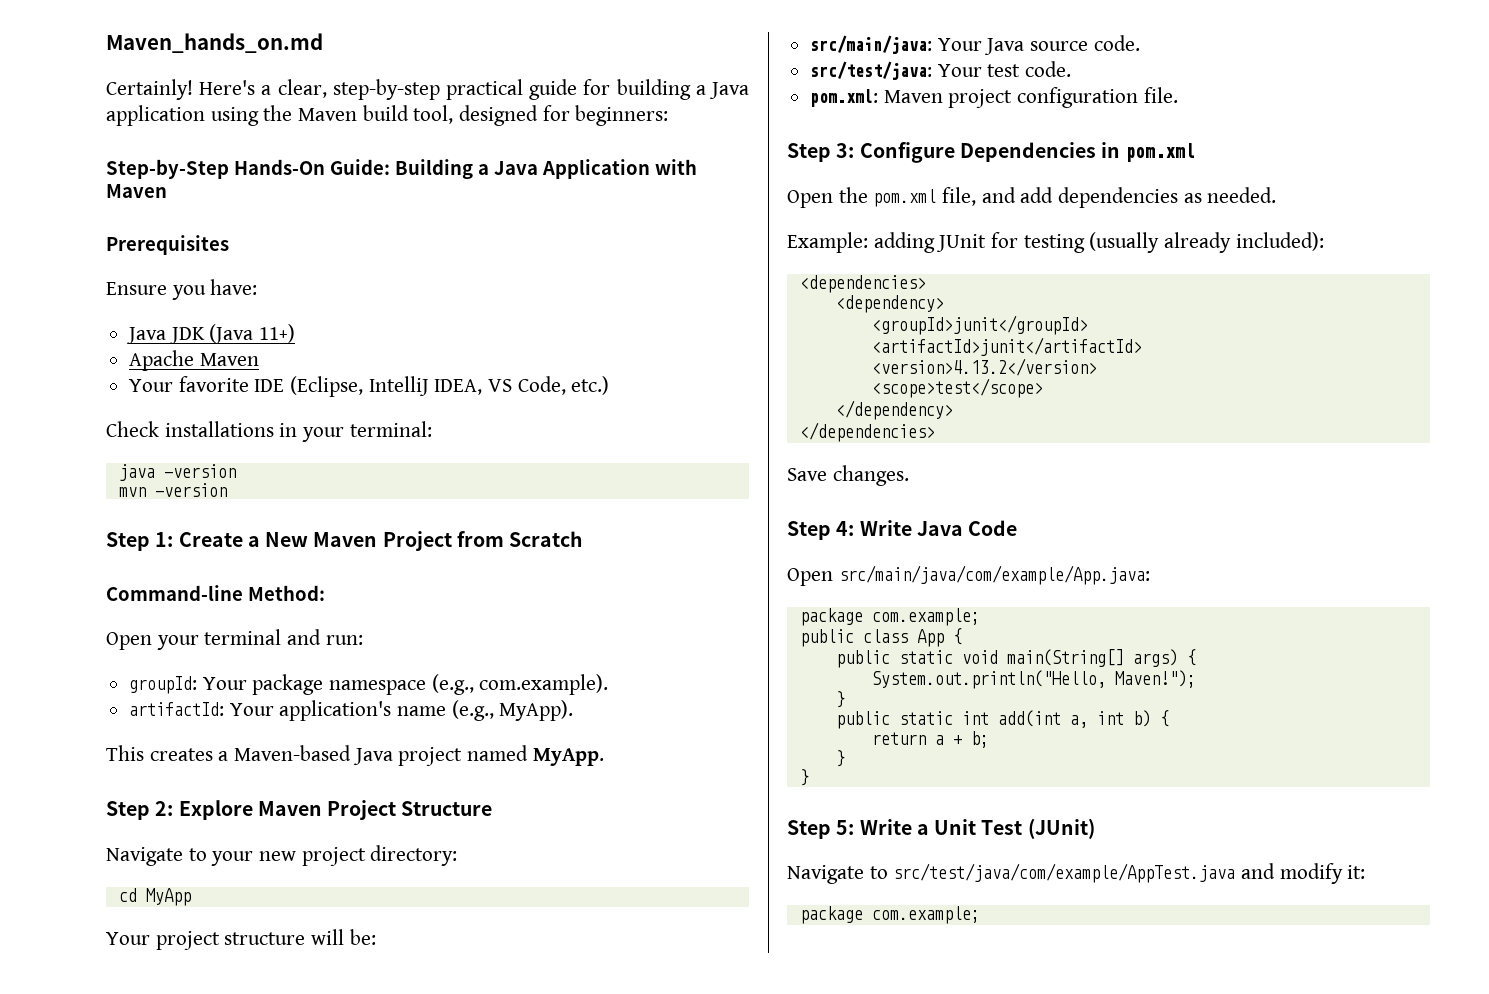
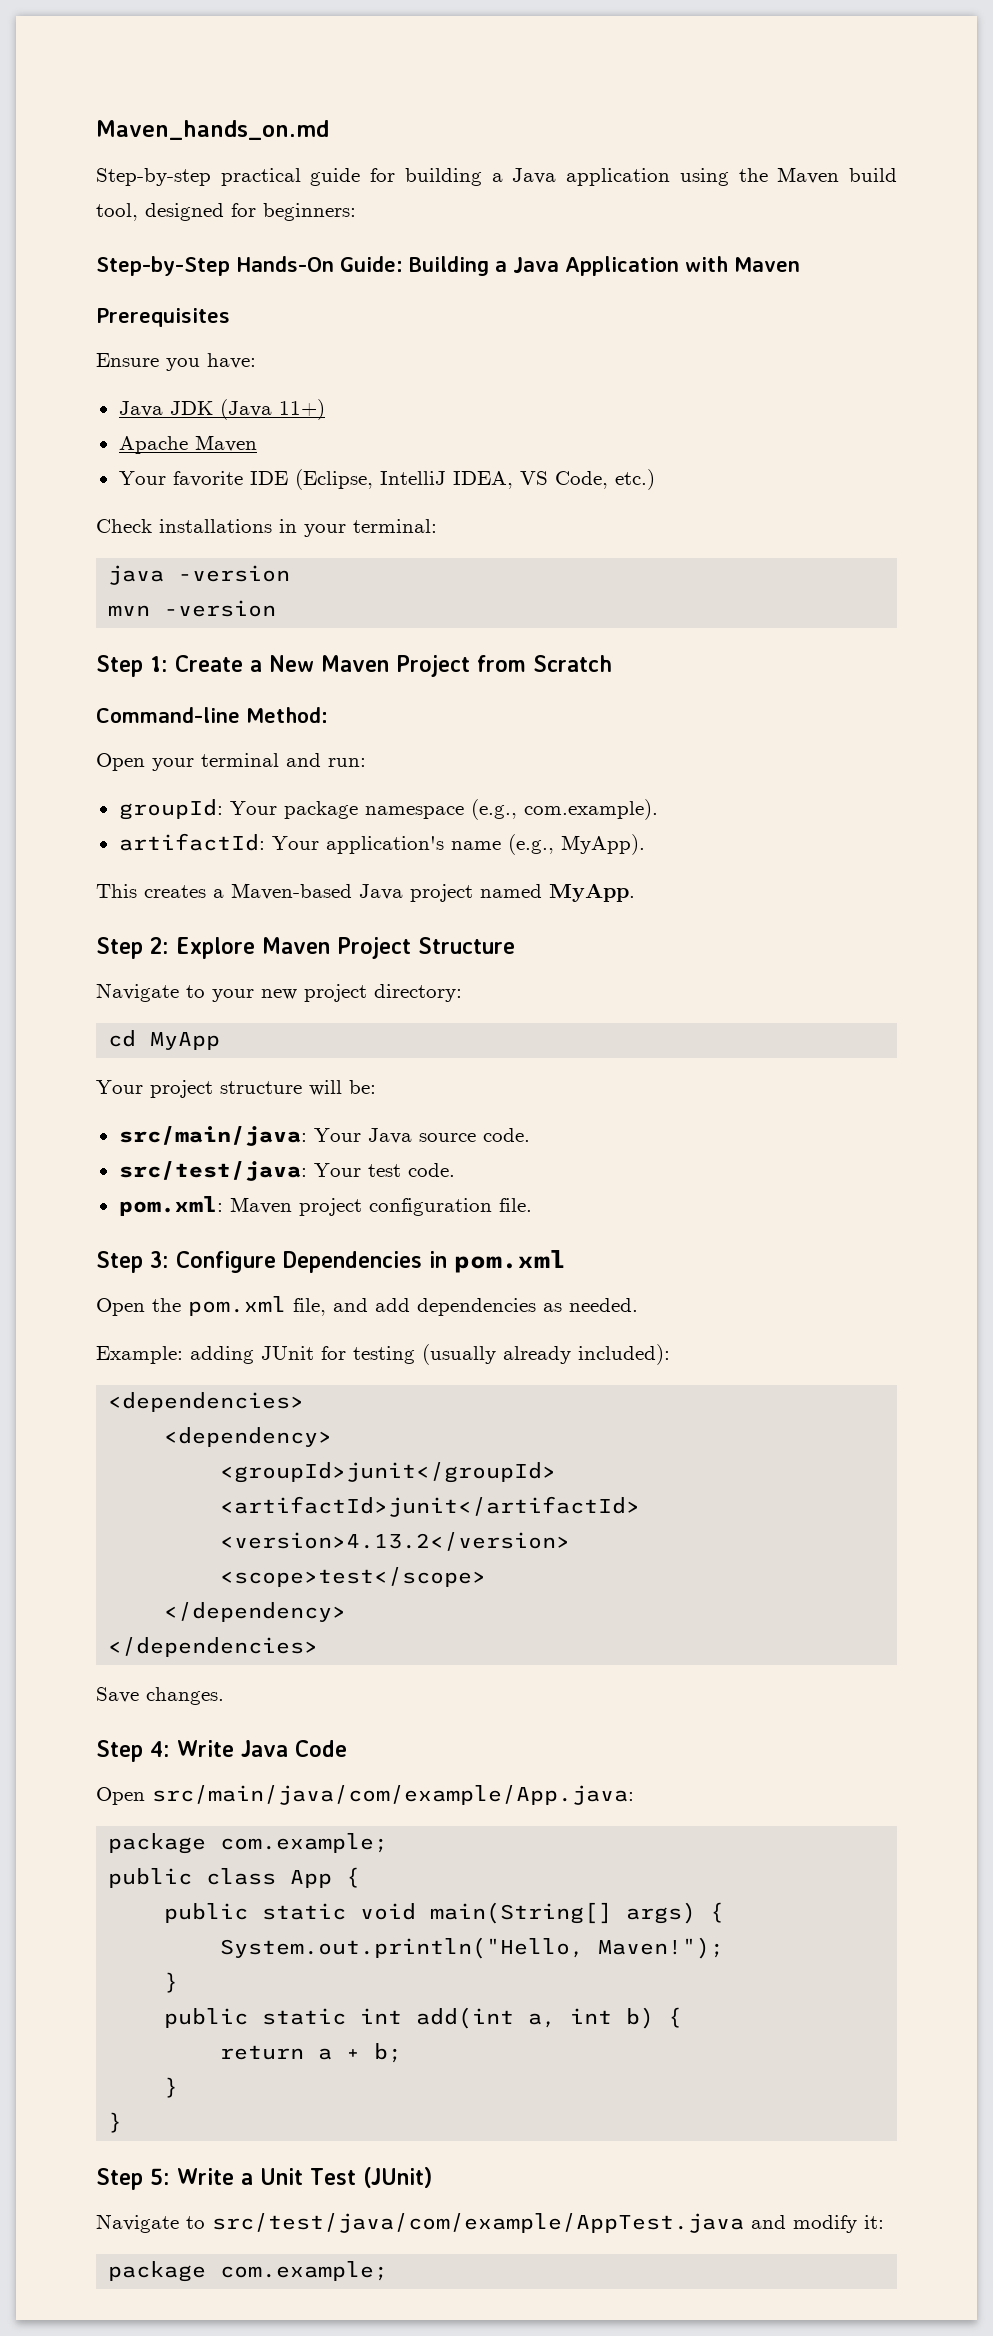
- Certainly! Here's a clear, step-by-step practical guide for building a Java application using the Maven build tool, designed for beginners:
+ Step-by-step practical guide for building a Java application using the Maven build tool, designed for beginners:

